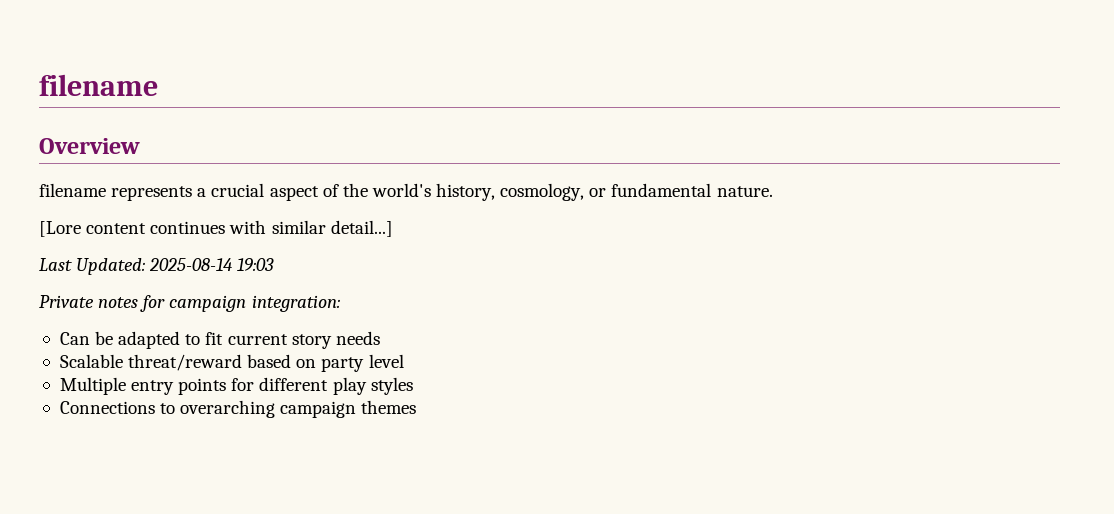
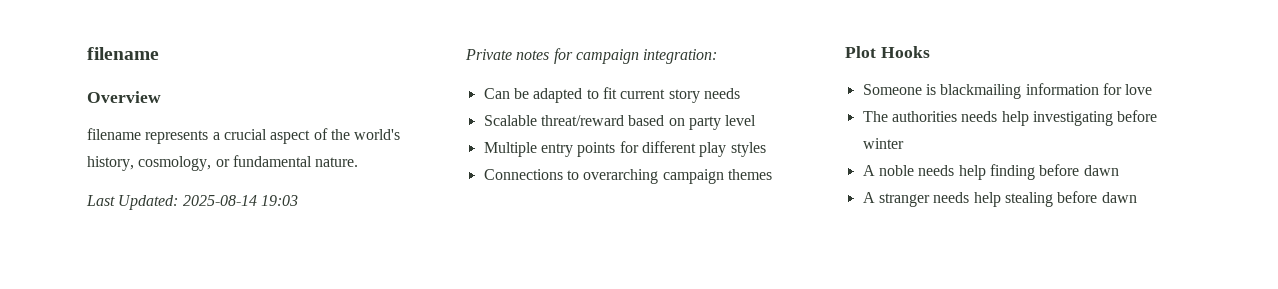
- [Lore content continues with similar detail...]
+ Plot Hooks
+ Someone is blackmailing information for love
+ The authorities needs help investigating before winter
+ A noble needs help finding before dawn
+ A stranger needs help stealing before dawn

